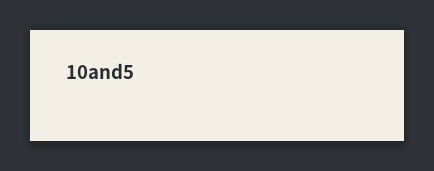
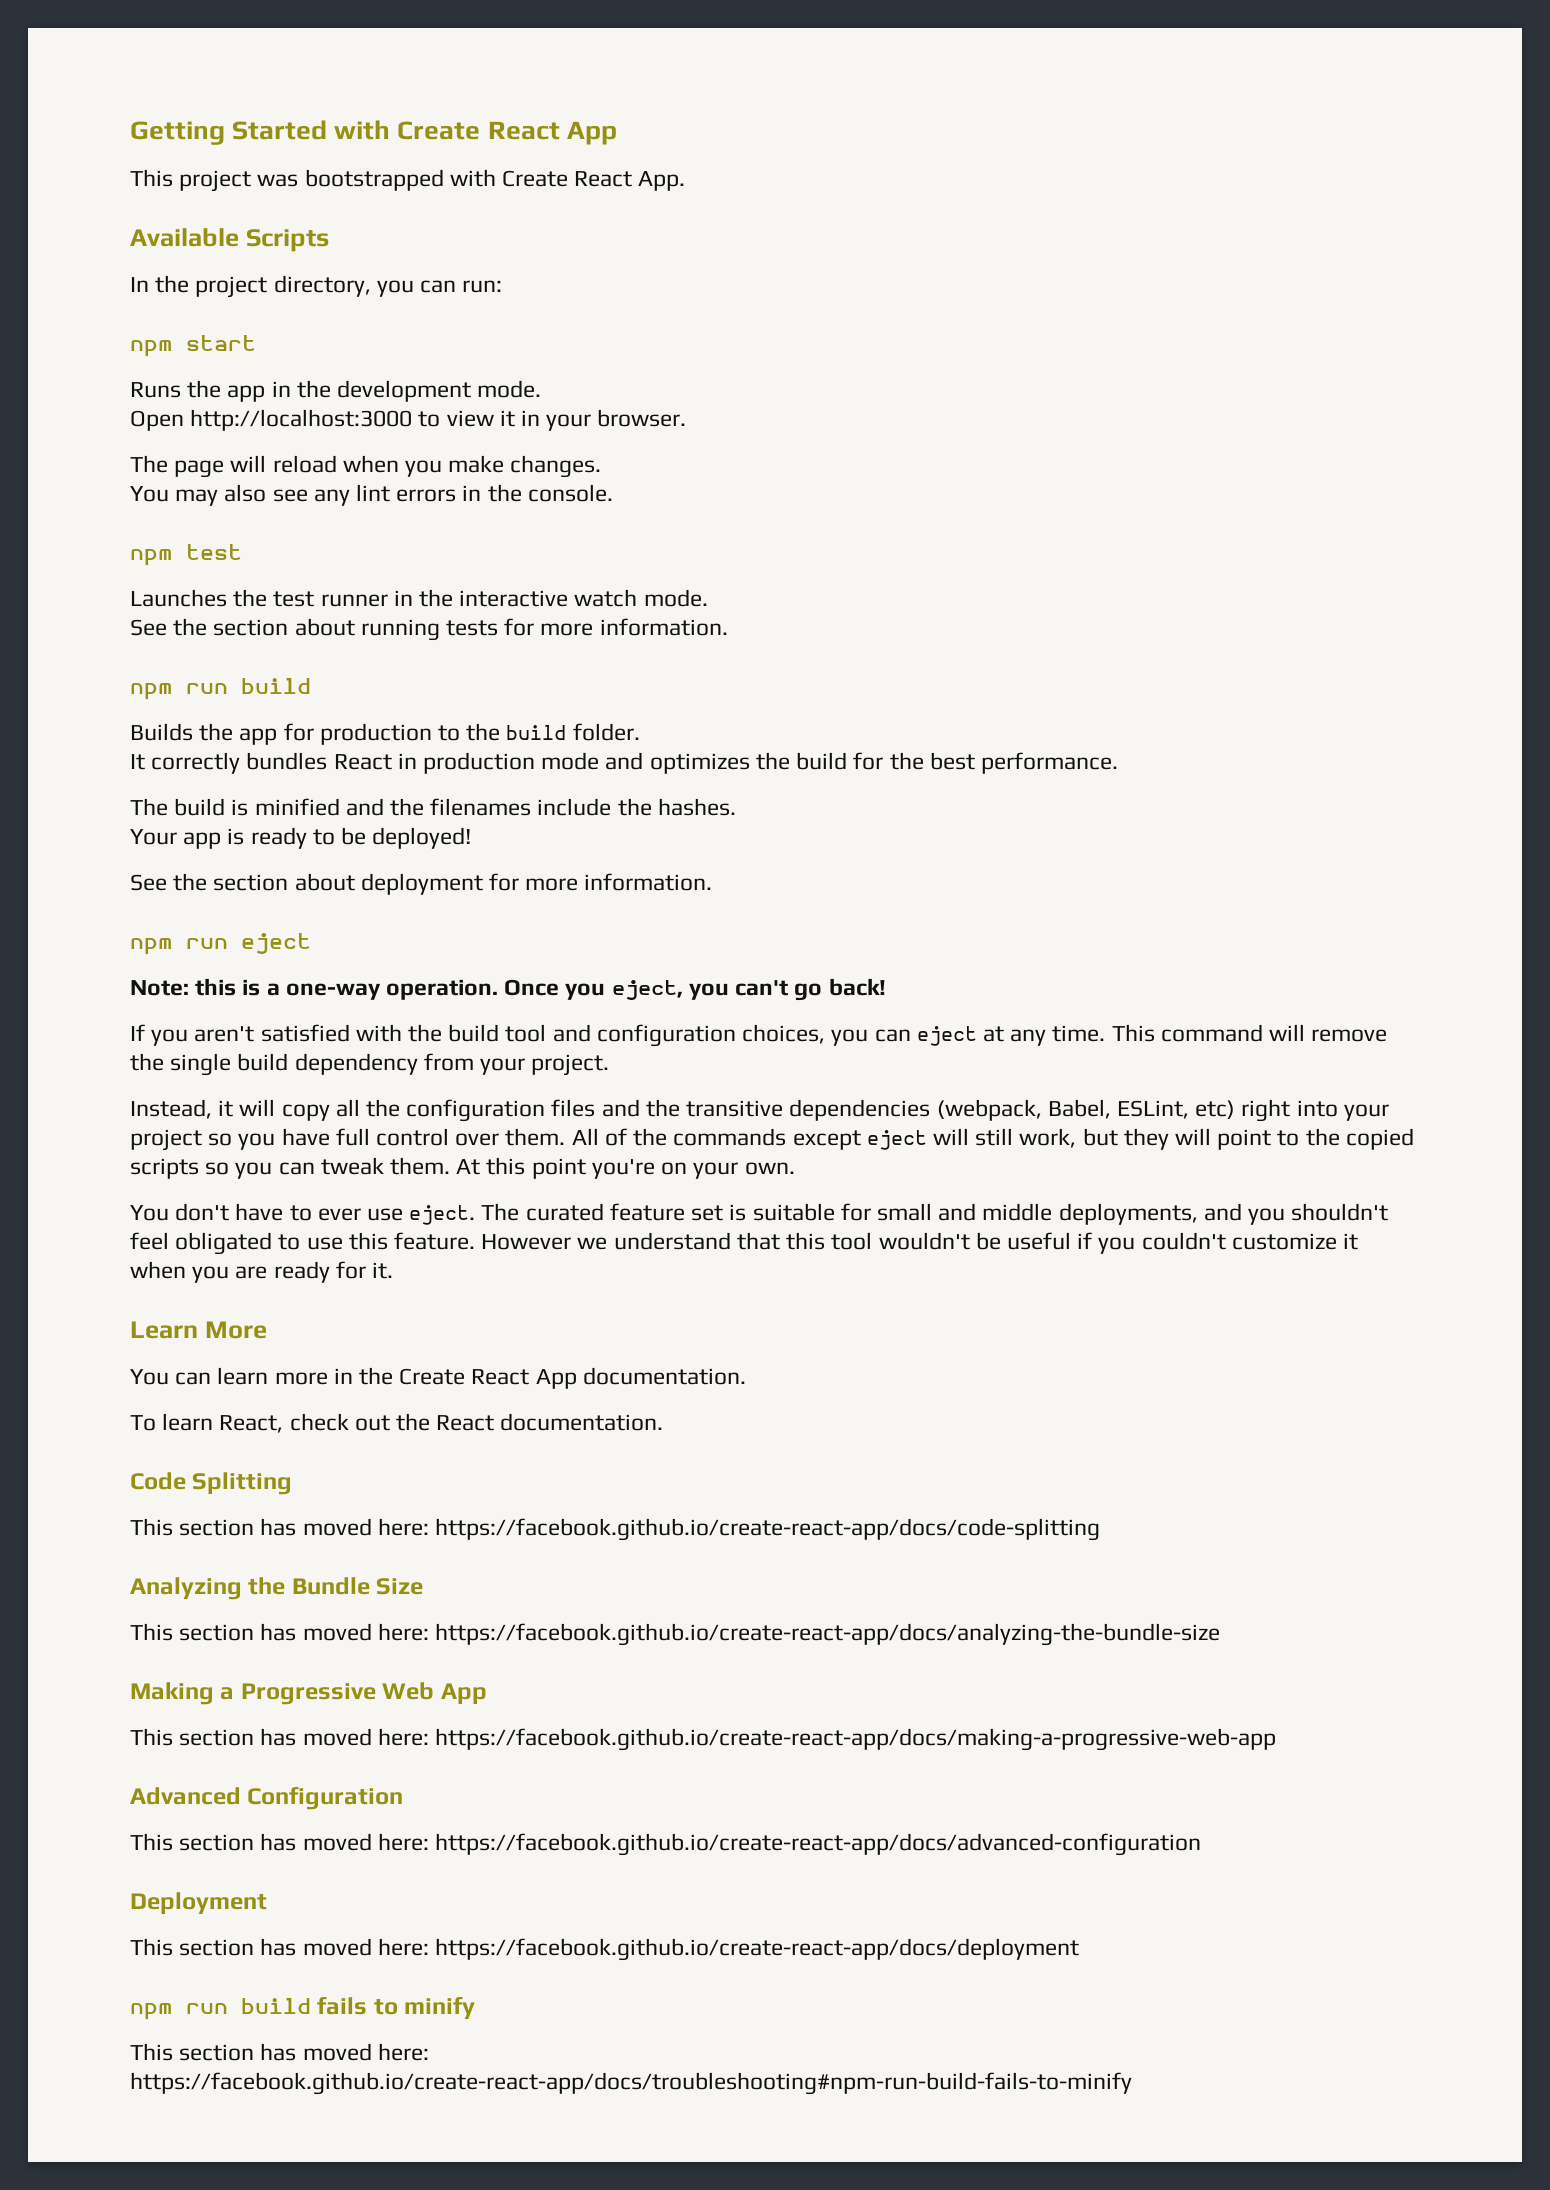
- 10and5
+ Getting Started with Create React App
+ This project was bootstrapped with Create React App.
+ Available Scripts
+ In the project directory, you can run:
+ npm start
+ Runs the app in the development mode.
+ Open http://localhost:3000 to view it in your browser.
+ The page will reload when you make changes.
+ You may also see any lint errors in the console.
+ npm test
+ Launches the test runner in the interactive watch mode.
+ See the section about running tests for more information.
+ npm run build
+ Builds the app for production to the build folder.
+ It correctly bundles React in production mode and optimizes the build for the best performance.
+ The build is minified and the filenames include the hashes.
+ Your app is ready to be deployed!
+ See the section about deployment for more information.
+ npm run eject
+ Note: this is a one-way operation. Once you eject, you can't go back!
+ If you aren't satisfied with the build tool and configuration choices, you can eject at any time. This command will remove the single build dependency from your project.
+ Instead, it will copy all the configuration files and the transitive dependencies (webpack, Babel, ESLint, etc) right into your project so you have full control over them. All of the commands except eject will still work, but they will point to the copied scripts so you can tweak them. At this point you're on your own.
+ You don't have to ever use eject. The curated feature set is suitable for small and middle deployments, and you shouldn't feel obligated to use this feature. However we understand that this tool wouldn't be useful if you couldn't customize it when you are ready for it.
+ Learn More
+ You can learn more in the Create React App documentation.
+ To learn React, check out the React documentation.
+ Code Splitting
+ This section has moved here: https://facebook.github.io/create-react-app/docs/code-splitting
+ Analyzing the Bundle Size
+ This section has moved here: https://facebook.github.io/create-react-app/docs/analyzing-the-bundle-size
+ Making a Progressive Web App
+ This section has moved here: https://facebook.github.io/create-react-app/docs/making-a-progressive-web-app
+ Advanced Configuration
+ This section has moved here: https://facebook.github.io/create-react-app/docs/advanced-configuration
+ Deployment
+ This section has moved here: https://facebook.github.io/create-react-app/docs/deployment
+ npm run build fails to minify
+ This section has moved here: https://facebook.github.io/create-react-app/docs/troubleshooting#npm-run-build-fails-to-minify

